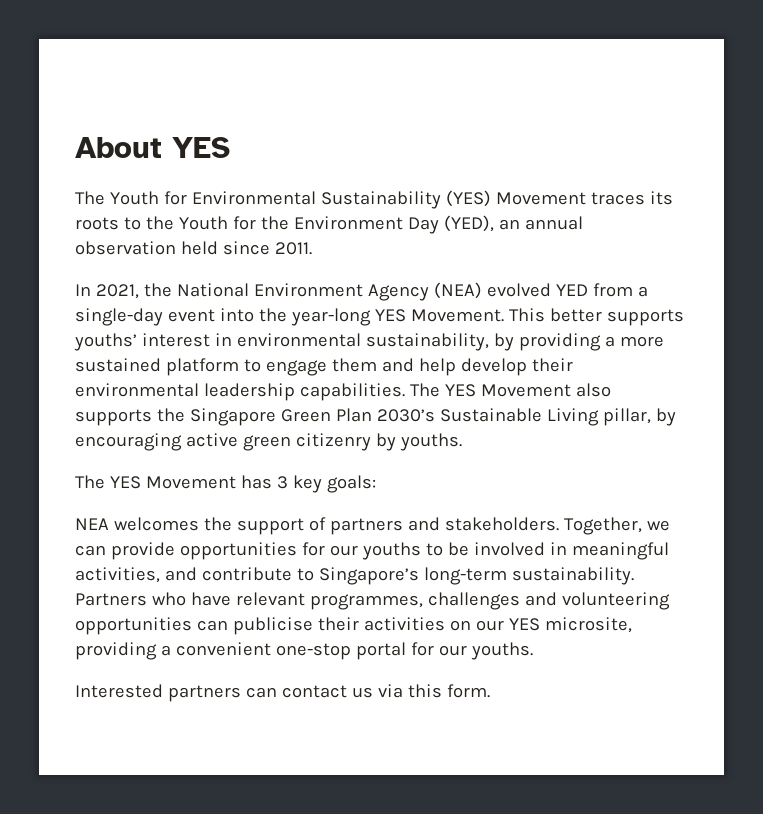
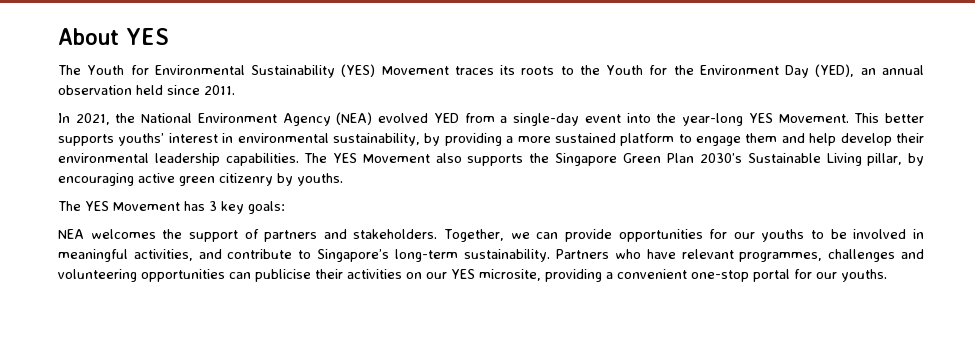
- Interested partners can contact us via this form.

